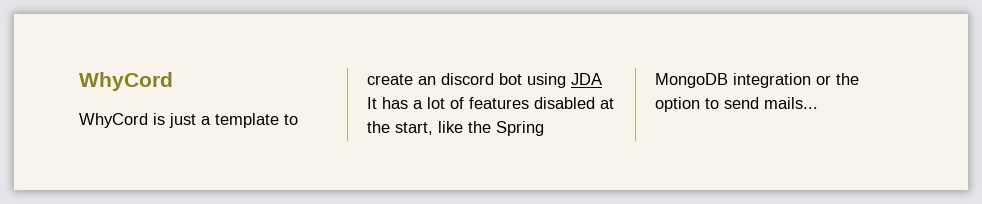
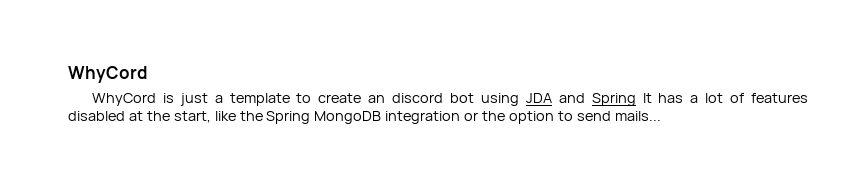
- WhyCord is just a template to create an discord bot using JDA It has a lot of features disabled at the start, like the Spring MongoDB integration or the option to send mails...
+ WhyCord is just a template to create an discord bot using JDA and Spring It has a lot of features disabled at the start, like the Spring MongoDB integration or the option to send mails...

